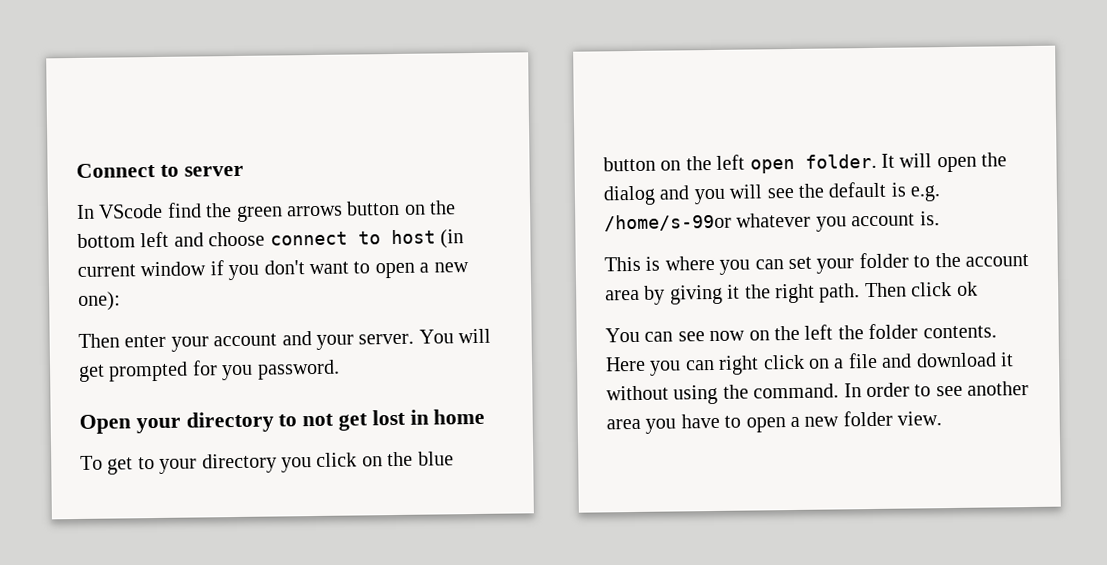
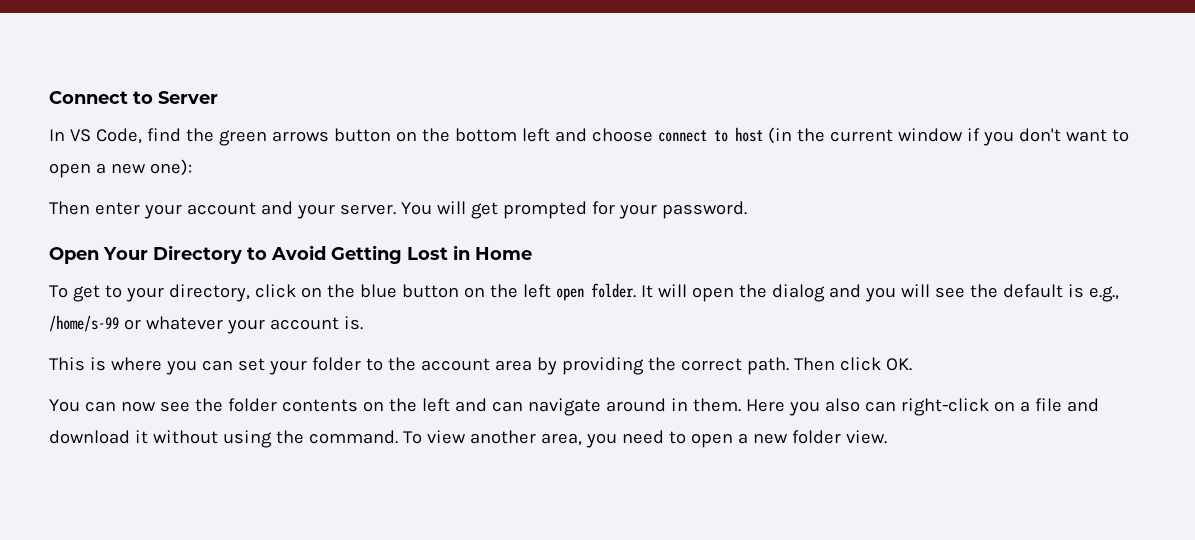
- Connect to server
- In VScode find the green arrows button on the bottom left and choose connect to host (in current window if you don't want to open a new one):
+ Connect to Server
+ In VS Code, find the green arrows button on the bottom left and choose connect to host (in the current window if you don't want to open a new one):
- You will get prompted for you password.
+ You will get prompted for your password.
- Open your directory to not get lost in home
+ Open Your Directory to Avoid Getting Lost in Home
- To get to your directory you click on the blue button on the left open folder.
+ To get to your directory, click on the blue button on the left open folder.
- It will open the dialog and you will see the default is e.g. /home/s-99or whatever you account is.
+ It will open the dialog and you will see the default is e.g., /home/s-99 or whatever your account is.
- This is where you can set your folder to the account area by giving it the right path.
+ This is where you can set your folder to the account area by providing the correct path.
- Then click ok
+ Then click OK.
- You can see now on the left the folder contents. Here you can right click on a file and download it without using the command.
+ You can now see the folder contents on the left and can navigate around in them. Here you also can right-click on a file and download it without using the command.
- In order to see another area you have to open a new folder view.
+ To view another area, you need to open a new folder view.

